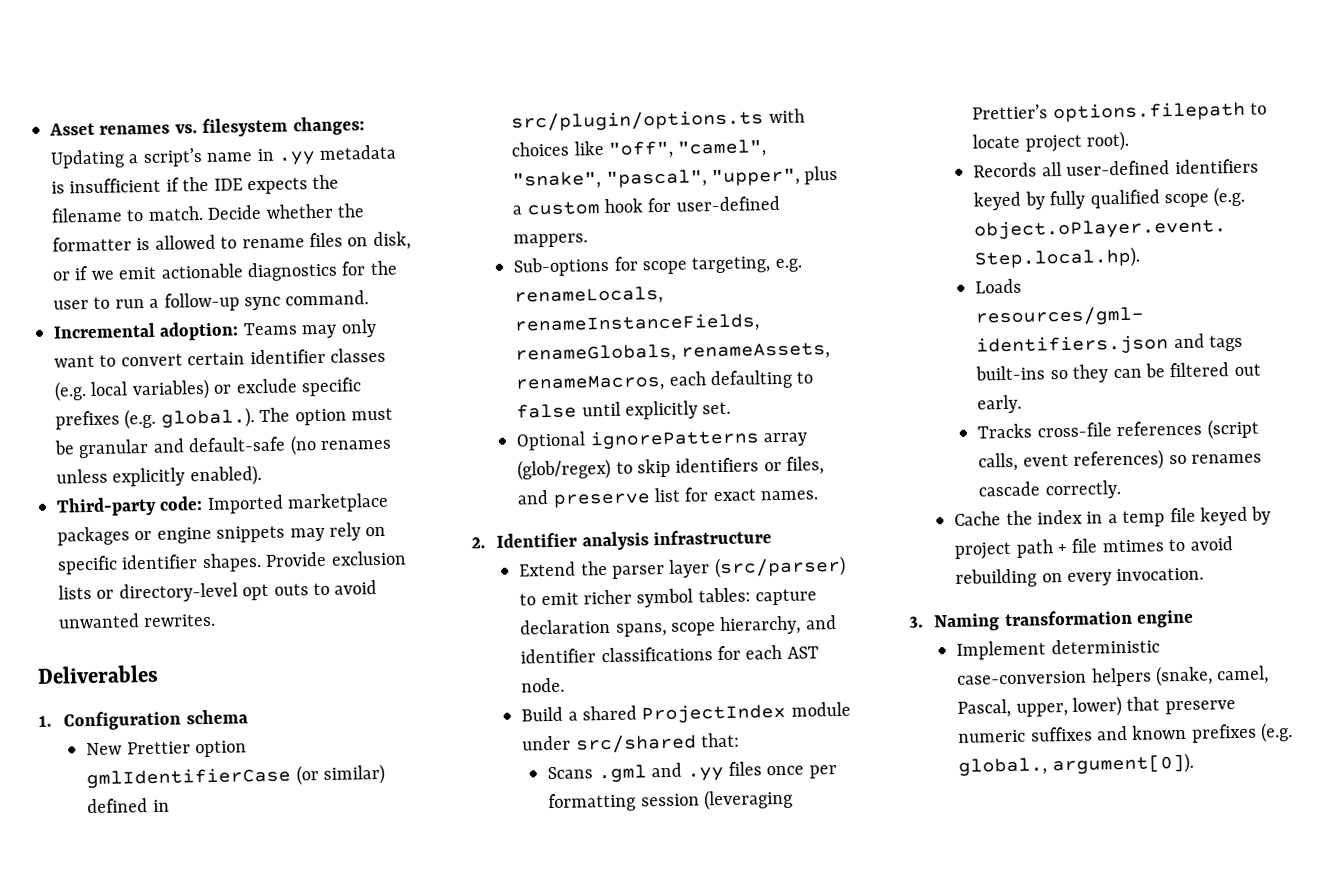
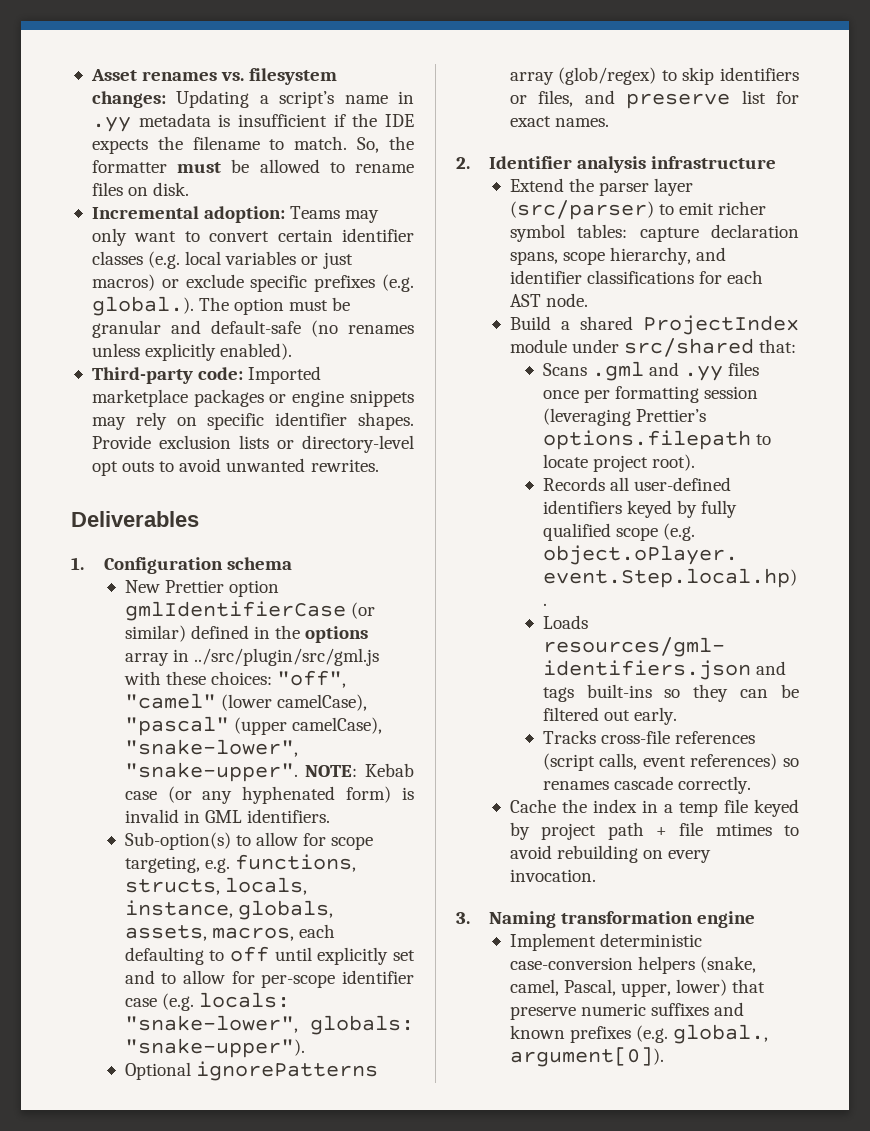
- Decide whether the formatter is allowed to rename files on disk, or if we emit actionable diagnostics for the user to run a follow-up sync command.
+ So, the formatter must be allowed to rename files on disk.
- Incremental adoption: Teams may only want to convert certain identifier classes (e.g. local variables) or exclude specific prefixes (e.g. global.). The option must be granular and default-safe (no renames unless explicitly enabled).
+ Incremental adoption: Teams may only want to convert certain identifier classes (e.g. local variables or just macros) or exclude specific prefixes (e.g. global.). The option must be granular and default-safe (no renames unless explicitly enabled).
- New Prettier option gmlIdentifierCase (or similar) defined in src/plugin/options.ts with choices like "off", "camel", "snake", "pascal", "upper", plus a custom hook for user-defined mappers.
- Sub-options for scope targeting, e.g. renameLocals, renameInstanceFields, renameGlobals, renameAssets, renameMacros, each defaulting to false until explicitly set.
+ New Prettier option gmlIdentifierCase (or similar) defined in the options array in ../src/plugin/src/gml.js with these choices: "off", "camel" (lower camelCase), "pascal" (upper camelCase), "snake-lower", "snake-upper". NOTE: Kebab case (or any hyphenated form) is invalid in GML identifiers.
+ Sub-option(s) to allow for scope targeting, e.g. functions, structs, locals, instance, globals, assets, macros, each defaulting to off until explicitly set and to allow for per-scope identifier case (e.g. locals: "snake-lower", globals: "snake-upper").

